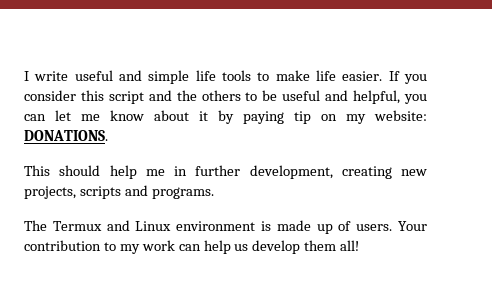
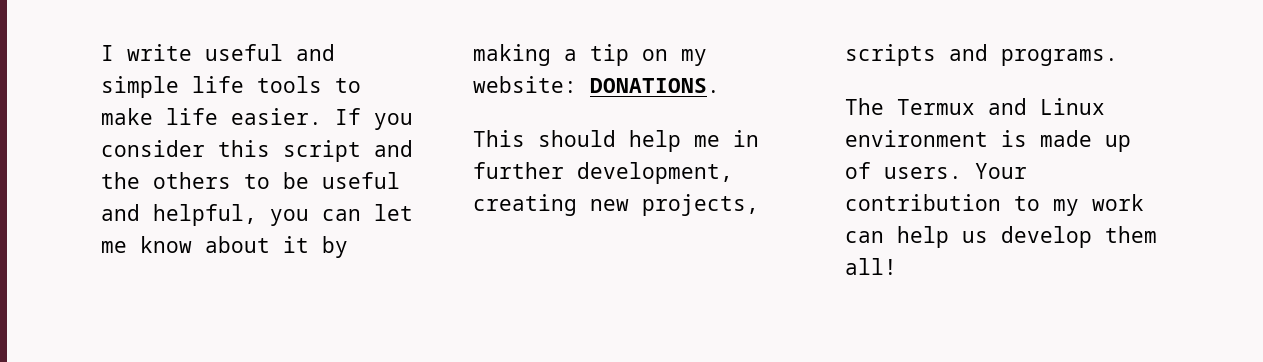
- If you consider this script and the others to be useful and helpful, you can let me know about it by paying tip on my website: DONATIONS.
+ If you consider this script and the others to be useful and helpful, you can let me know about it by making a tip on my website: DONATIONS.

